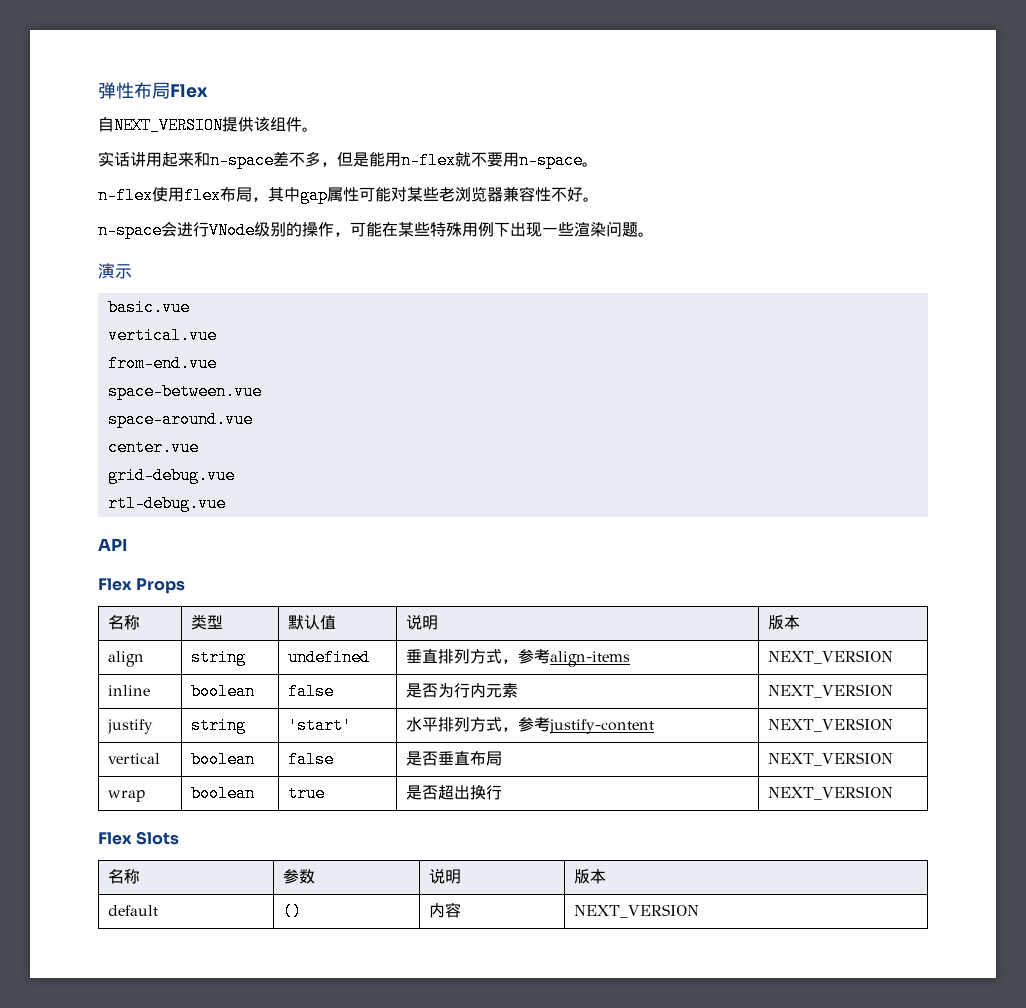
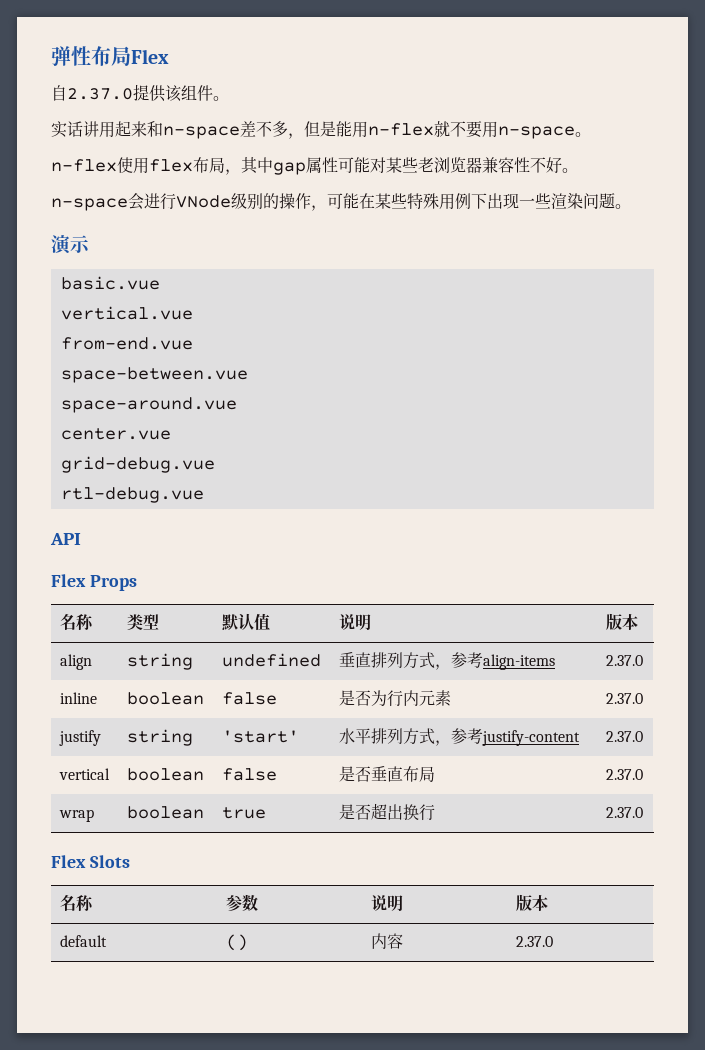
- 自NEXT_VERSION提供该组件。
+ 自2.37.0提供该组件。
- align | string | undefined | 垂直排列方式，参考align-items | NEXT_VERSION
+ align | string | undefined | 垂直排列方式，参考align-items | 2.37.0
- inline | boolean | false | 是否为行内元素 | NEXT_VERSION
+ inline | boolean | false | 是否为行内元素 | 2.37.0
- justify | string | 'start' | 水平排列方式，参考justify-content | NEXT_VERSION
+ justify | string | 'start' | 水平排列方式，参考justify-content | 2.37.0
- vertical | boolean | false | 是否垂直布局 | NEXT_VERSION
+ vertical | boolean | false | 是否垂直布局 | 2.37.0
- wrap | boolean | true | 是否超出换行 | NEXT_VERSION
+ wrap | boolean | true | 是否超出换行 | 2.37.0
- default | () | 内容 | NEXT_VERSION
+ default | () | 内容 | 2.37.0

